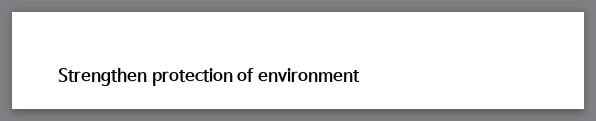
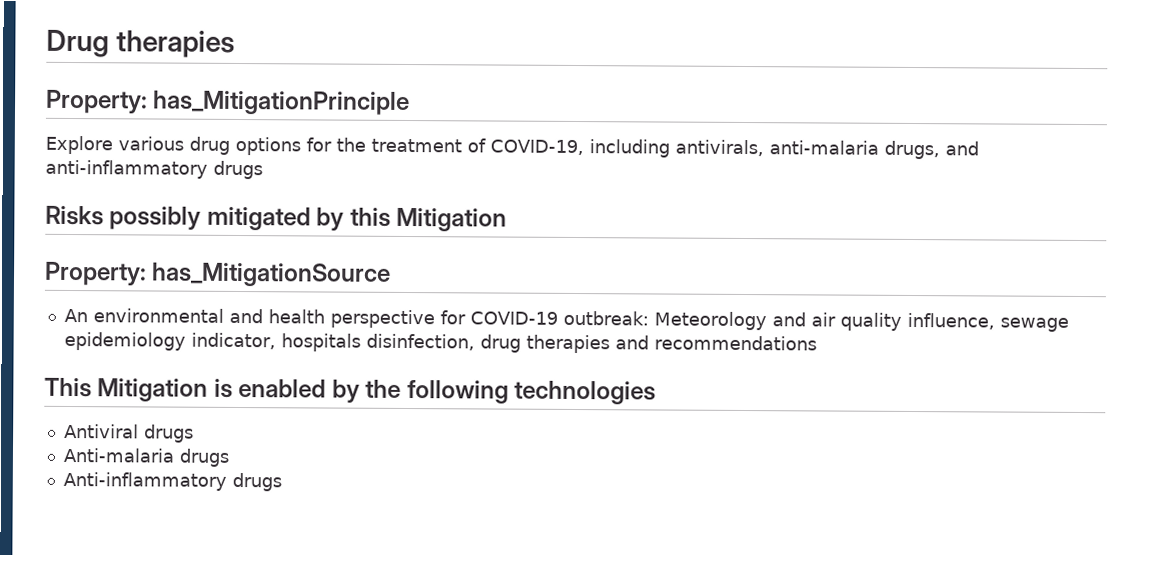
- Strengthen protection of environment
+ Drug therapies
+ Property: has_MitigationPrinciple
+ Explore various drug options for the treatment of COVID-19, including antivirals, anti-malaria drugs, and anti-inflammatory drugs
+ Risks possibly mitigated by this Mitigation
+ Property: has_MitigationSource
+ An environmental and health perspective for COVID-19 outbreak: Meteorology and air quality influence, sewage epidemiology indicator, hospitals disinfection, drug therapies and recommendations
+ This Mitigation is enabled by the following technologies
+ Antiviral drugs
+ Anti-malaria drugs
+ Anti-inflammatory drugs

